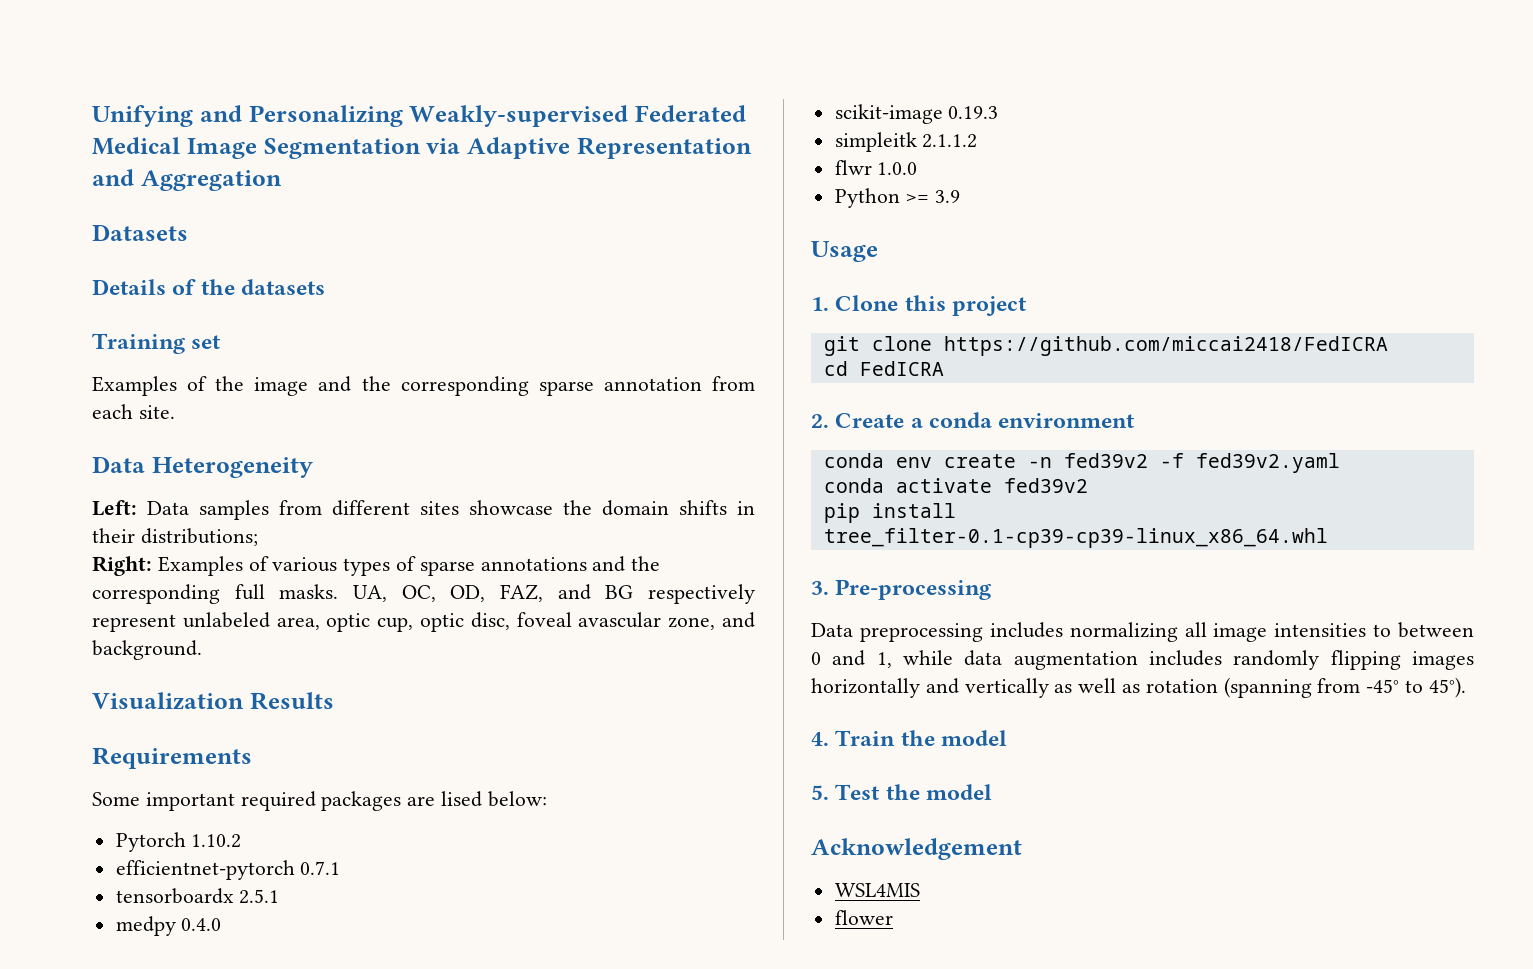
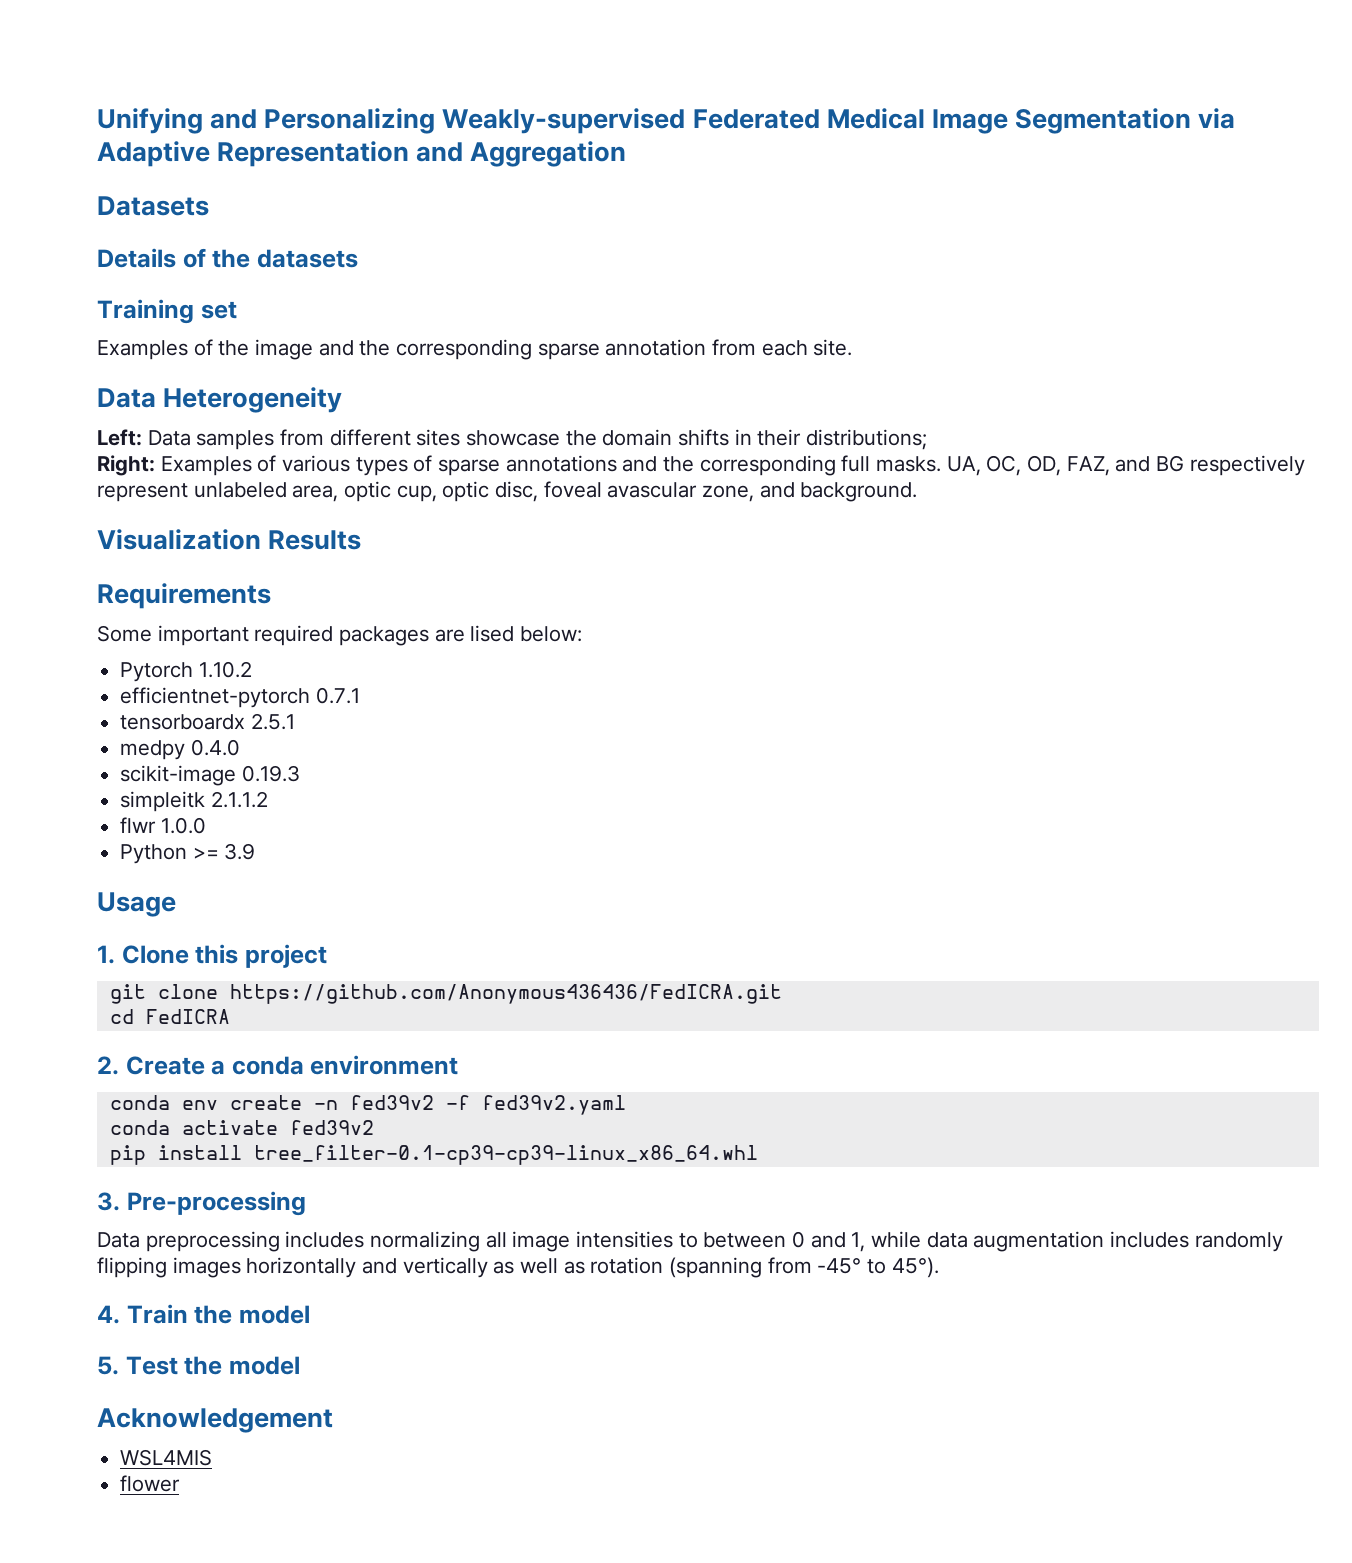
- git clone https://github.com/miccai2418/FedICRA
+ git clone https://github.com/Anonymous436436/FedICRA.git

